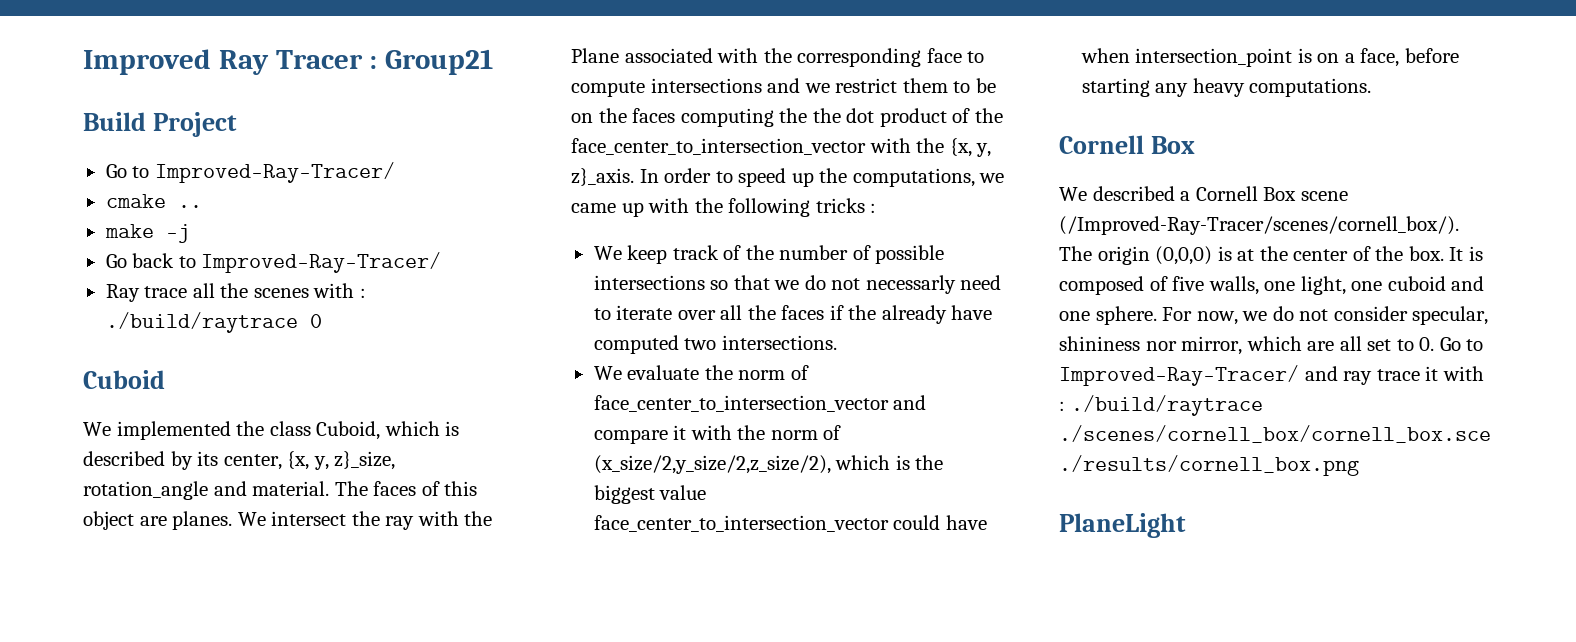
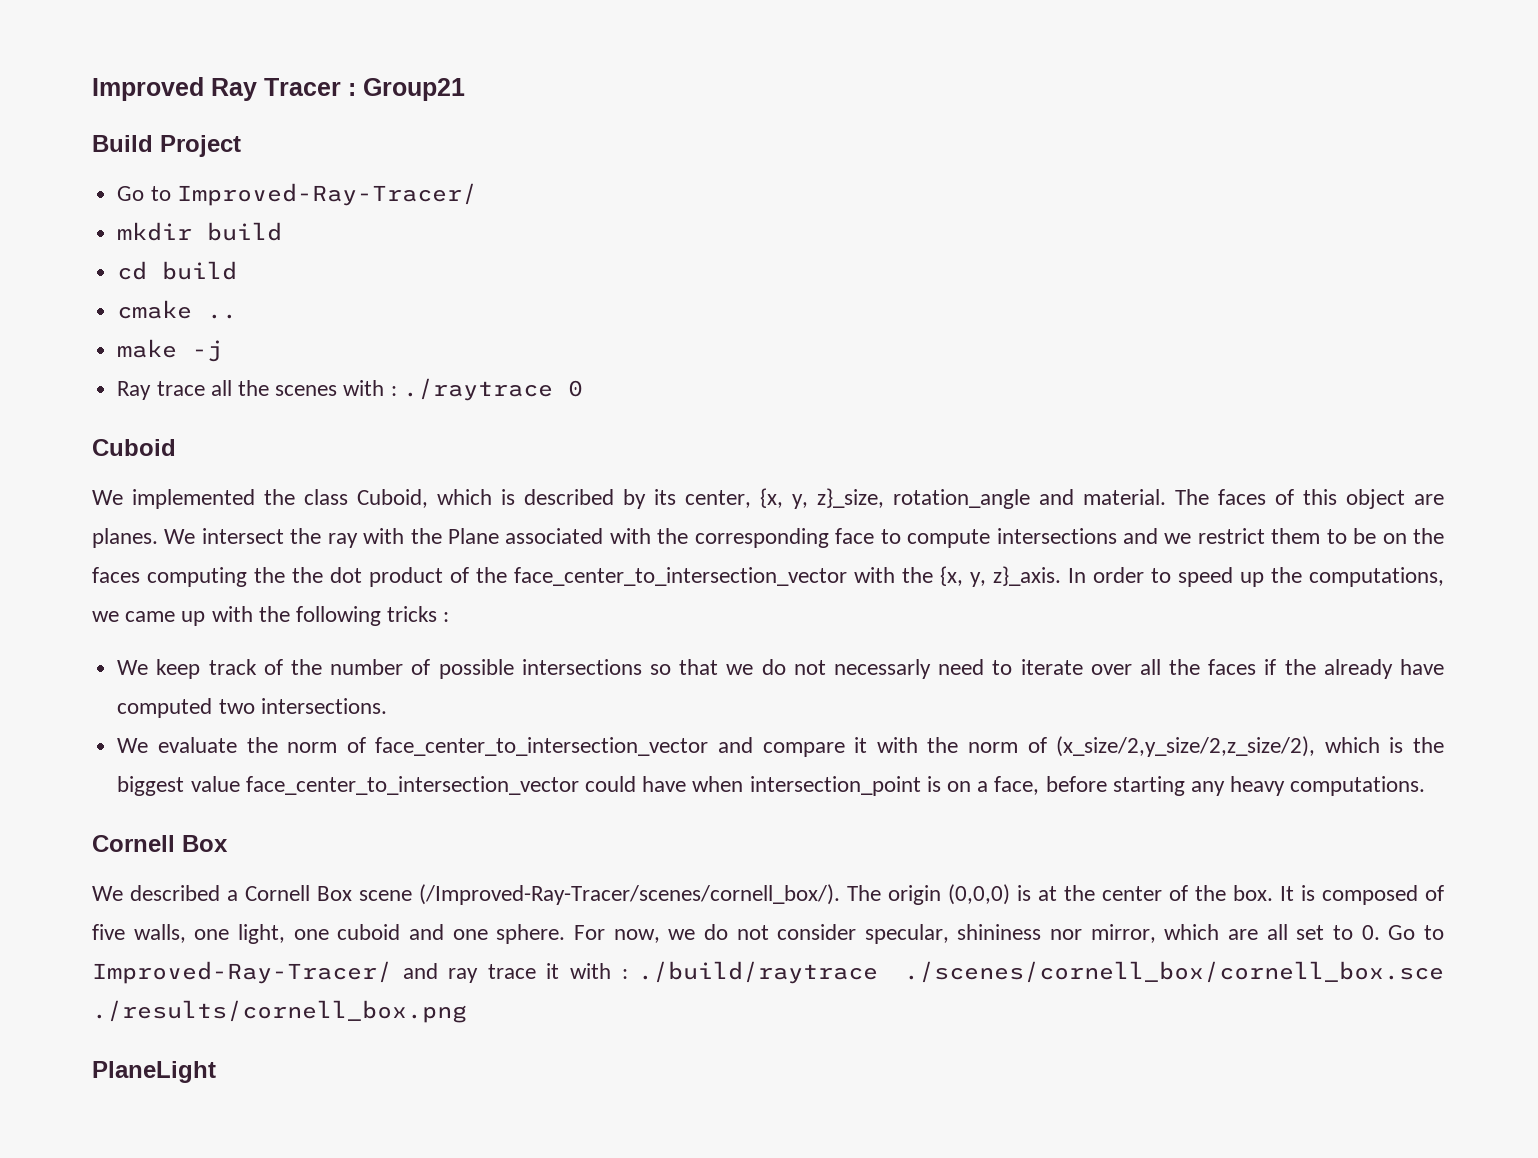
+ mkdir build
+ cd build
- Go back to Improved-Ray-Tracer/
- Ray trace all the scenes with : ./build/raytrace 0
+ Ray trace all the scenes with : ./raytrace 0

